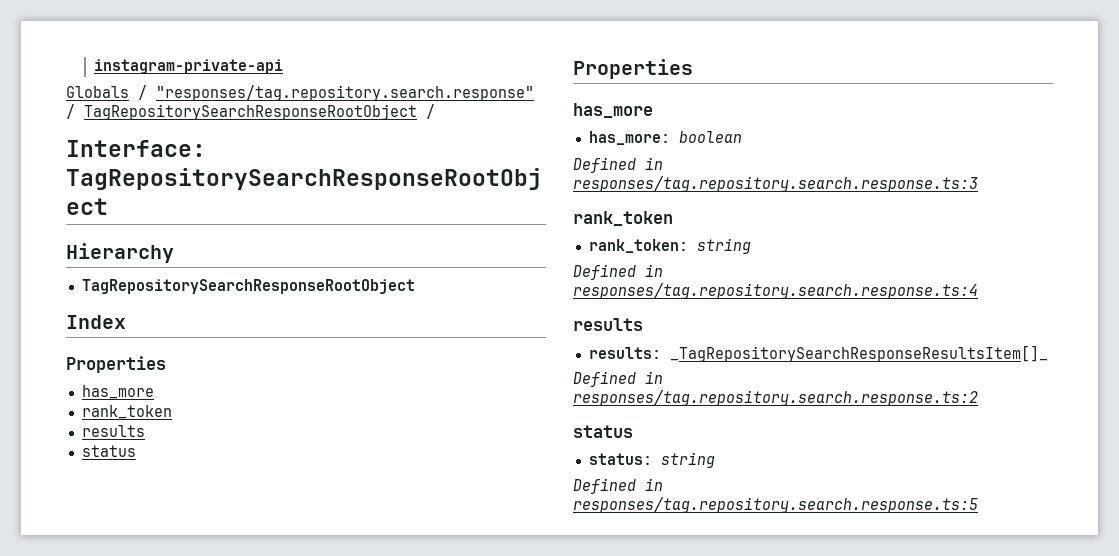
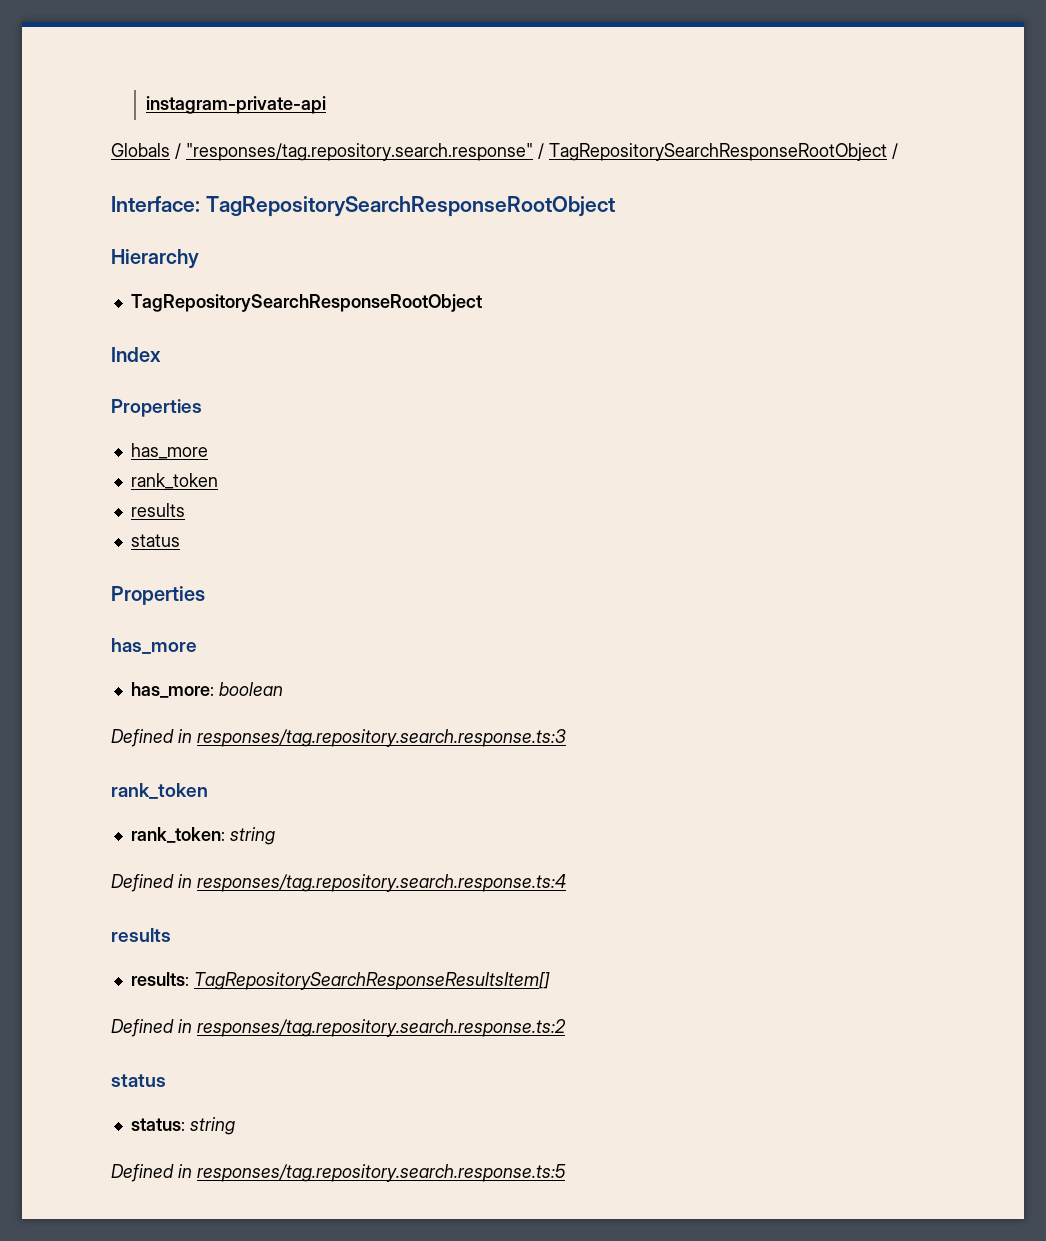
- results: _TagRepositorySearchResponseResultsItem[]_
+ results: TagRepositorySearchResponseResultsItem[]

